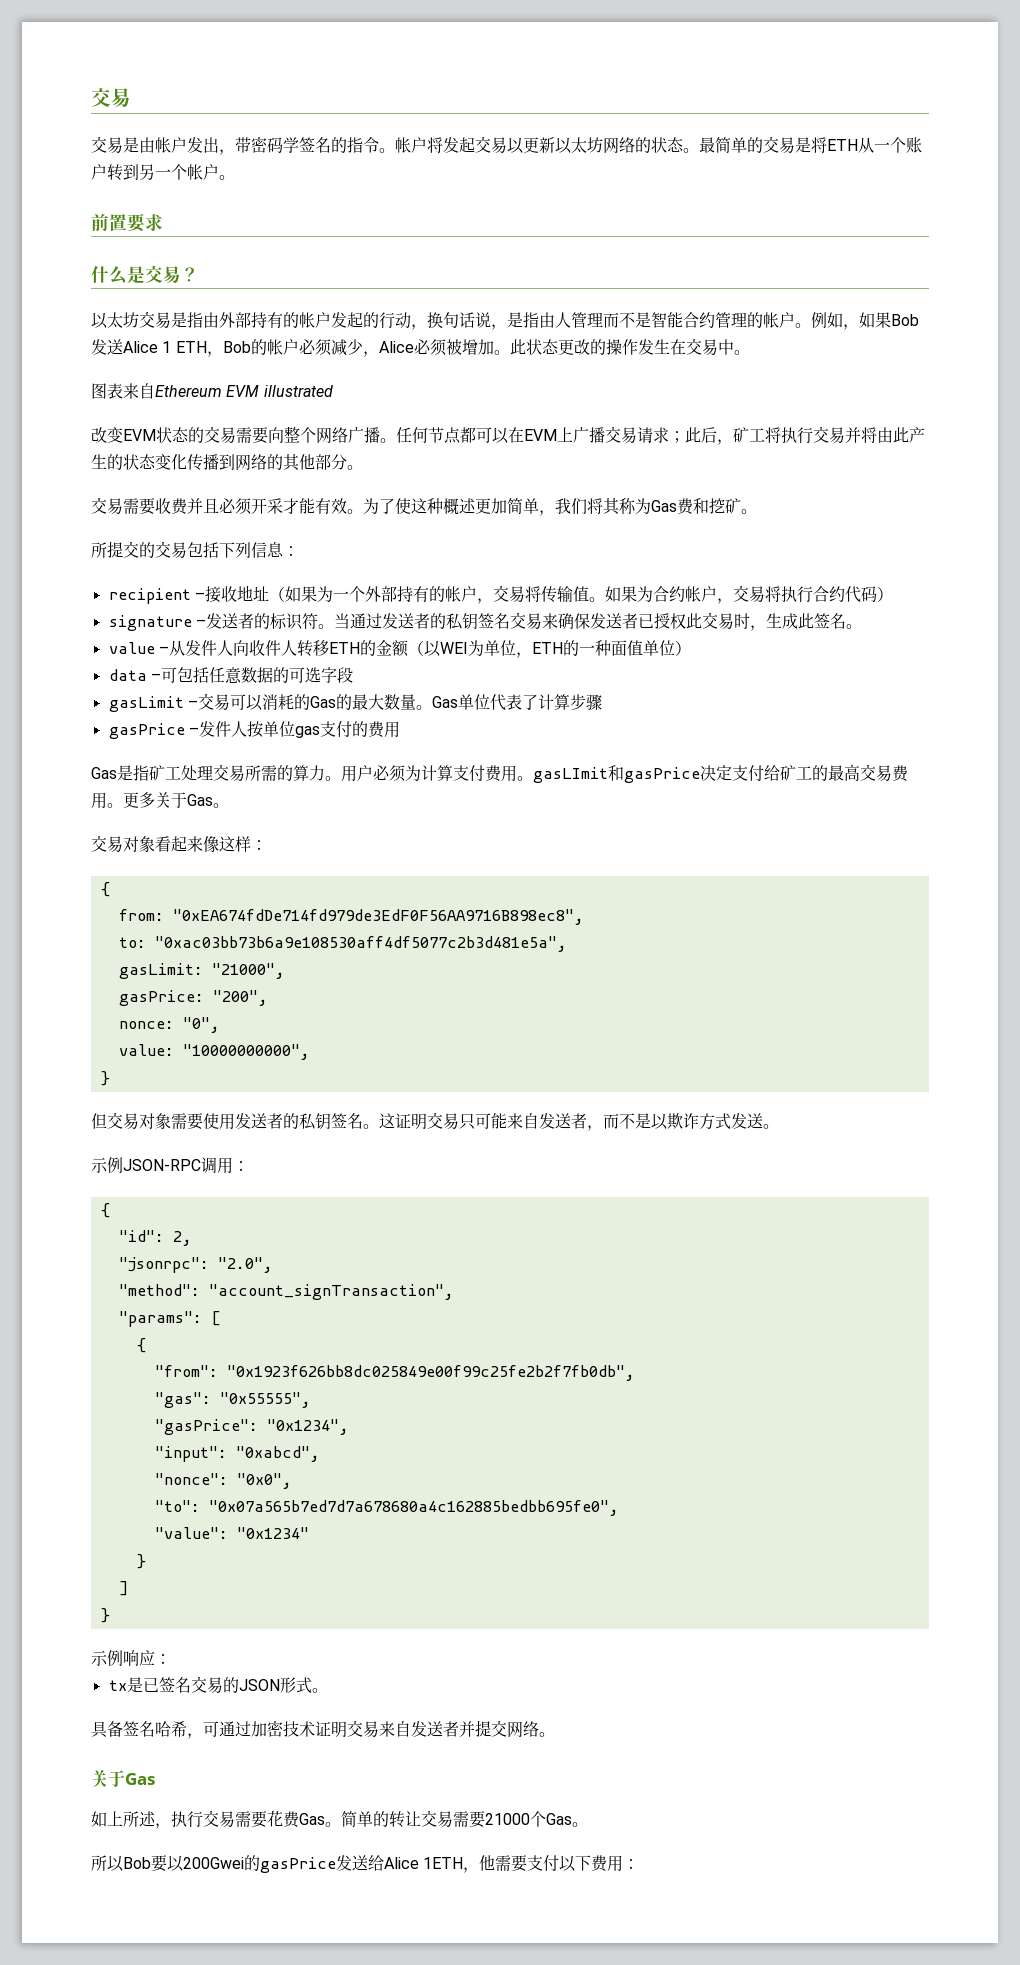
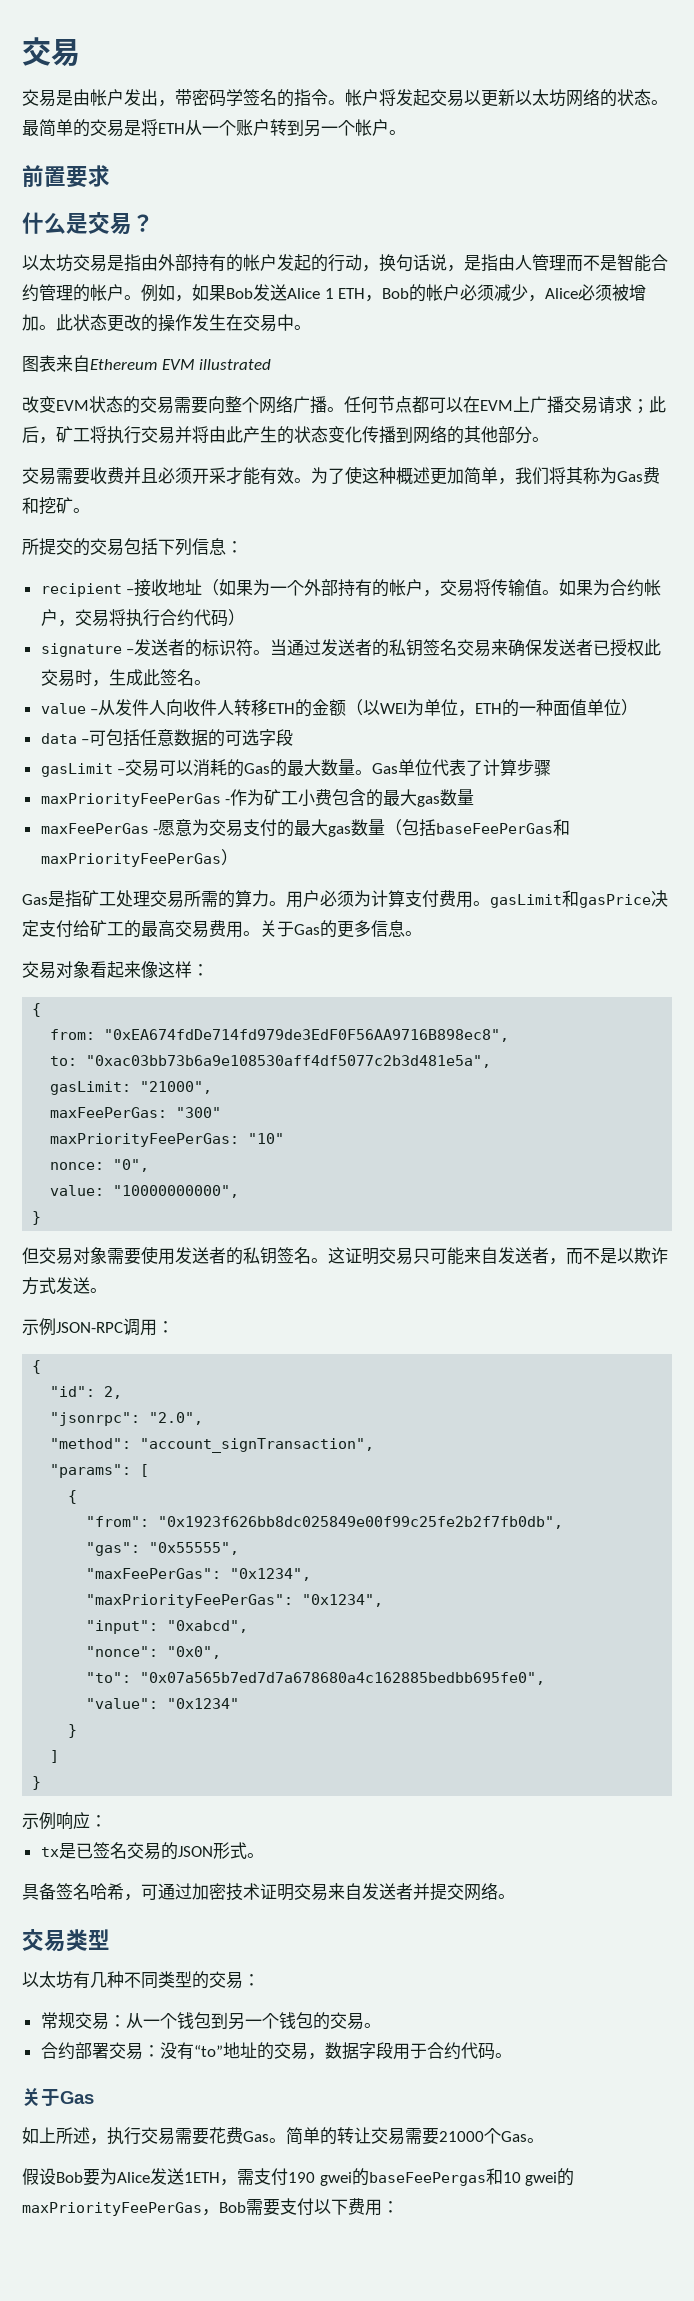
- gasPrice –发件人按单位gas支付的费用
+ maxPriorityFeePerGas -作为矿工小费包含的最大gas数量
+ maxFeePerGas -愿意为交易支付的最大gas数量（包括baseFeePerGas和maxPriorityFeePerGas）
- 用户必须为计算支付费用。gasLImit和gasPrice决定支付给矿工的最高交易费用。
+ 用户必须为计算支付费用。gasLimit和gasPrice决定支付给矿工的最高交易费用。
- 更多关于Gas。
+ 关于Gas的更多信息。
- gasPrice: "200",
+ maxFeePerGas: "300"
+ maxPriorityFeePerGas: "10"
- "gasPrice": "0x1234",
+ "maxFeePerGas": "0x1234",
+ "maxPriorityFeePerGas": "0x1234",
+ 交易类型
+ 以太坊有几种不同类型的交易：
+ 常规交易：从一个钱包到另一个钱包的交易。
+ 合约部署交易：没有“to”地址的交易，数据字段用于合约代码。
- 所以Bob要以200Gwei的gasPrice发送给Alice 1ETH，他需要支付以下费用：
+ 假设Bob要为Alice发送1ETH，需支付190 gwei的baseFeePergas和10 gwei的maxPriorityFeePerGas，Bob需要支付以下费用：

